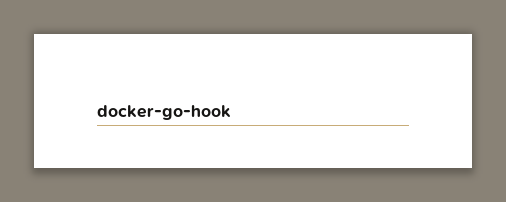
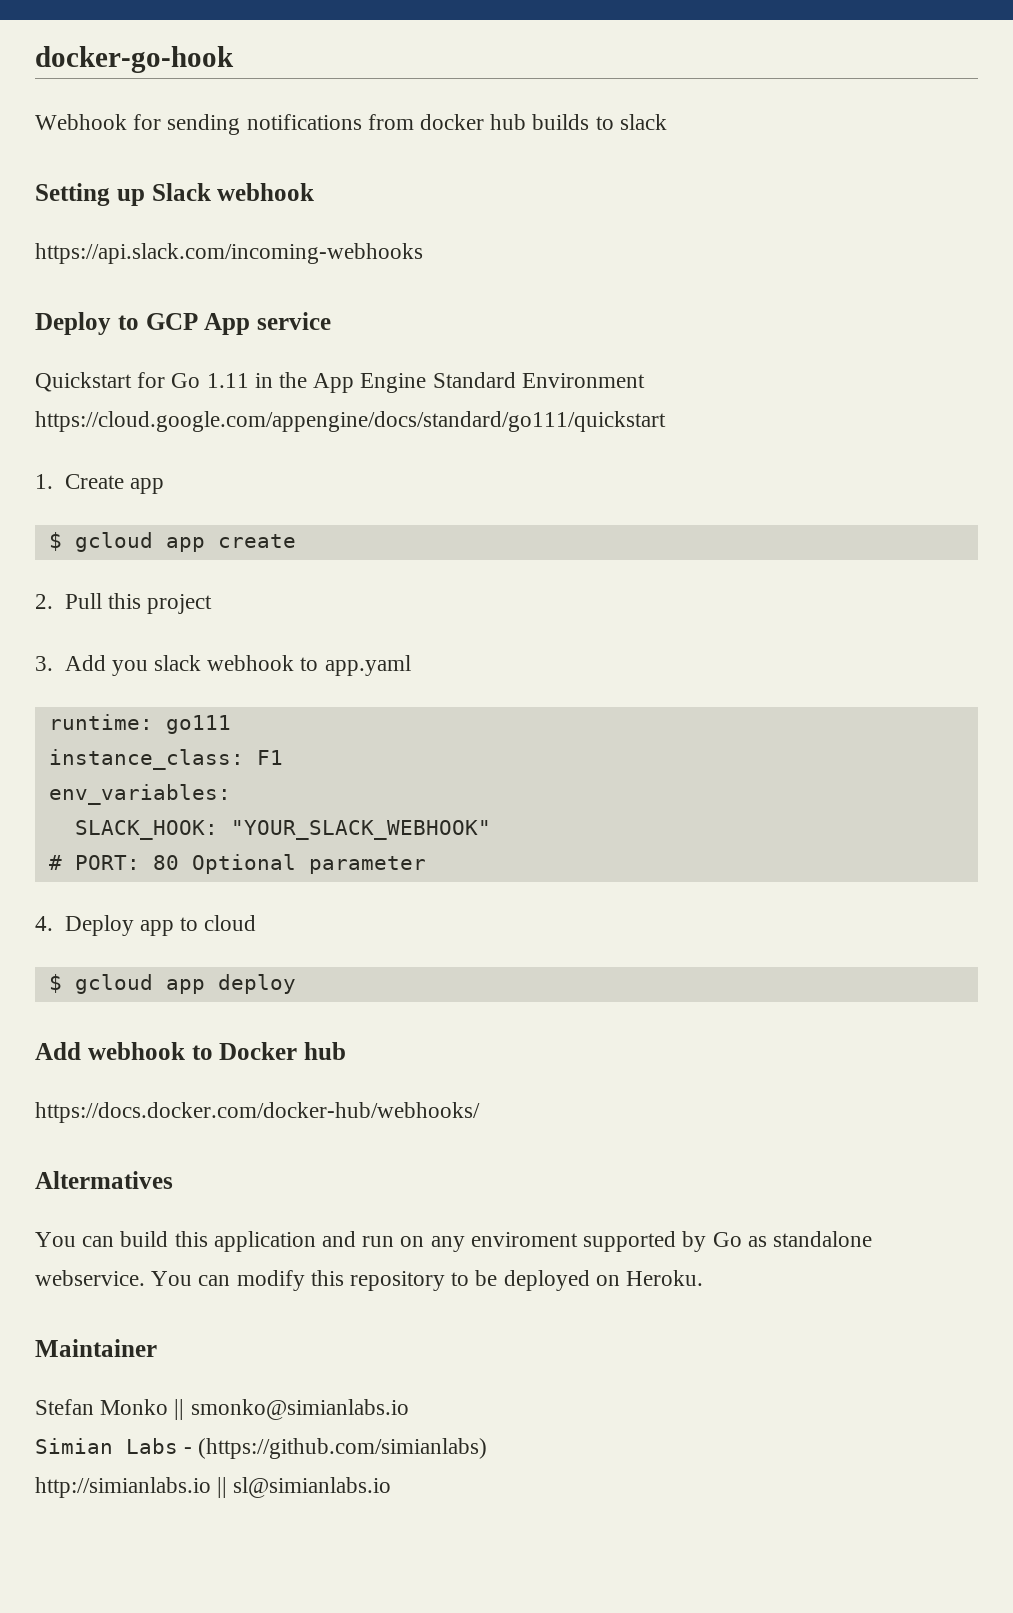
+ Webhook for sending notifications from docker hub builds to slack
+ Setting up Slack webhook
+ https://api.slack.com/incoming-webhooks
+ Deploy to GCP App service
+ Quickstart for Go 1.11 in the App Engine Standard Environment https://cloud.google.com/appengine/docs/standard/go111/quickstart
+ 1. Create app
+ $ gcloud app create
+ 2. Pull this project
+ 3. Add you slack webhook to app.yaml
+ runtime: go111
+ instance_class: F1
+ env_variables:
+ SLACK_HOOK: "YOUR_SLACK_WEBHOOK"
+ # PORT: 80 Optional parameter
+ 4. Deploy app to cloud
+ $ gcloud app deploy
+ Add webhook to Docker hub
+ https://docs.docker.com/docker-hub/webhooks/
+ Altermatives
+ You can build this application and run on any enviroment supported by Go as standalone webservice. You can modify this repository to be deployed on Heroku.
+ Maintainer
+ Stefan Monko || smonko@simianlabs.io
+ Simian Labs - (https://github.com/simianlabs)
+ http://simianlabs.io || sl@simianlabs.io

